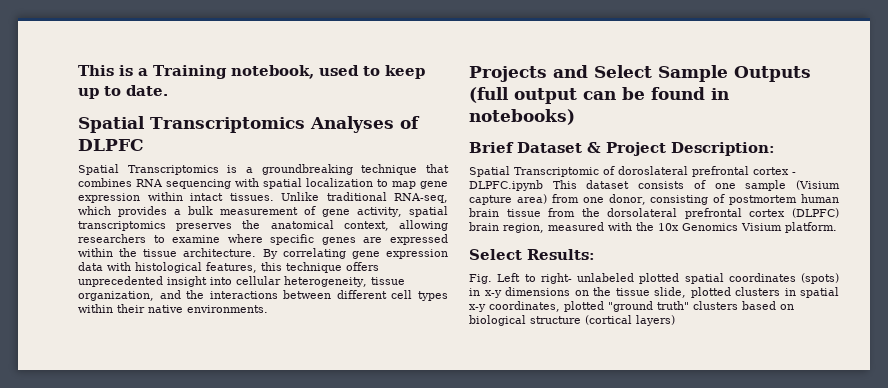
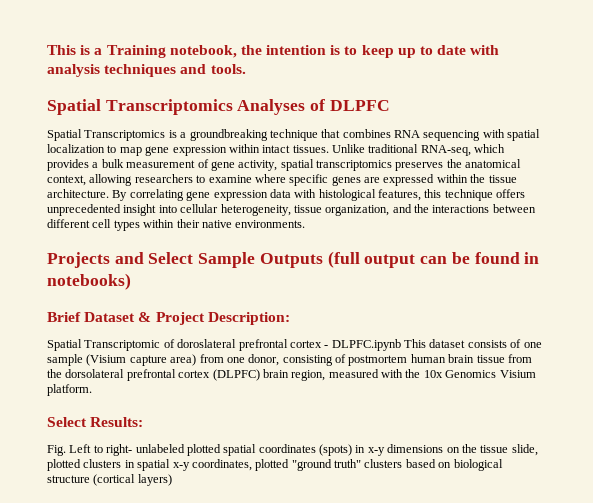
- This is a Training notebook, used to keep up to date.
+ This is a Training notebook, the intention is to keep up to date with analysis techniques and tools.

